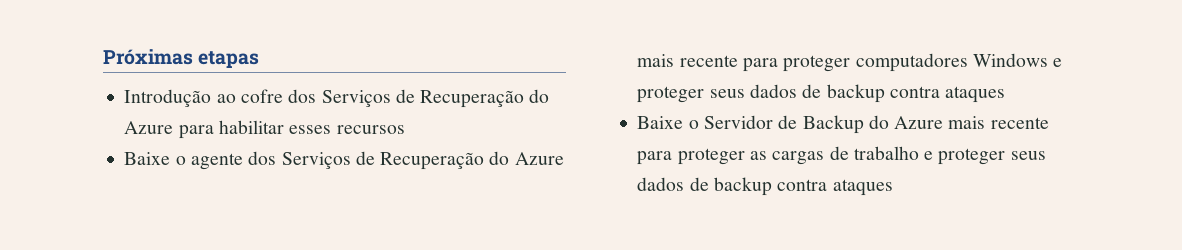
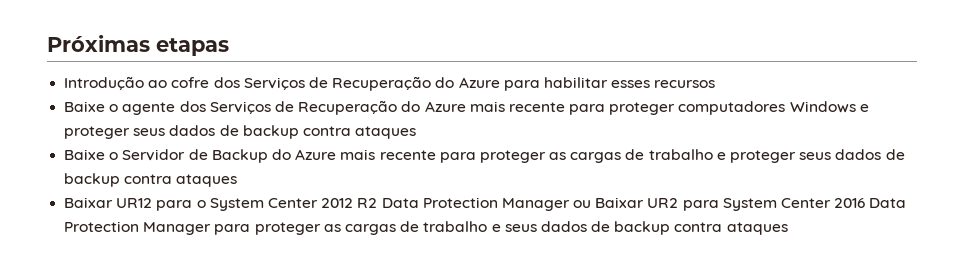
+ Baixar UR12 para o System Center 2012 R2 Data Protection Manager ou Baixar UR2 para System Center 2016 Data Protection Manager para proteger as cargas de trabalho e seus dados de backup contra ataques

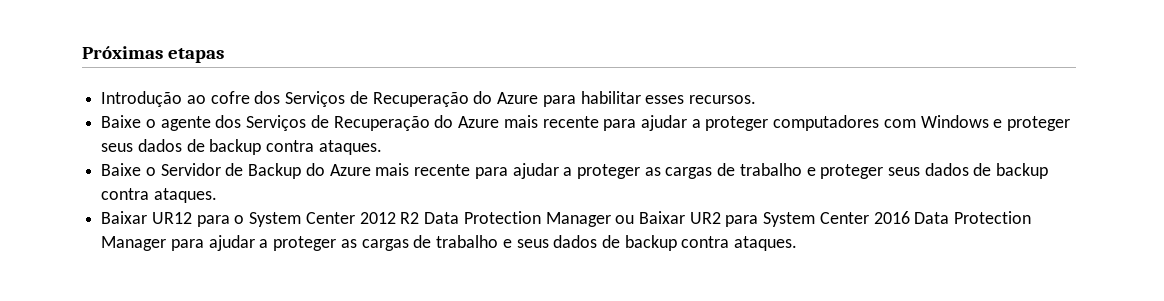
- Introdução ao cofre dos Serviços de Recuperação do Azure para habilitar esses recursos
+ Introdução ao cofre dos Serviços de Recuperação do Azure para habilitar esses recursos.
- Baixe o agente dos Serviços de Recuperação do Azure mais recente para proteger computadores Windows e proteger seus dados de backup contra ataques
+ Baixe o agente dos Serviços de Recuperação do Azure mais recente para ajudar a proteger computadores com Windows e proteger seus dados de backup contra ataques.
- Baixe o Servidor de Backup do Azure mais recente para proteger as cargas de trabalho e proteger seus dados de backup contra ataques
+ Baixe o Servidor de Backup do Azure mais recente para ajudar a proteger as cargas de trabalho e proteger seus dados de backup contra ataques.
- Baixar UR12 para o System Center 2012 R2 Data Protection Manager ou Baixar UR2 para System Center 2016 Data Protection Manager para proteger as cargas de trabalho e seus dados de backup contra ataques
+ Baixar UR12 para o System Center 2012 R2 Data Protection Manager ou Baixar UR2 para System Center 2016 Data Protection Manager para ajudar a proteger as cargas de trabalho e seus dados de backup contra ataques.

